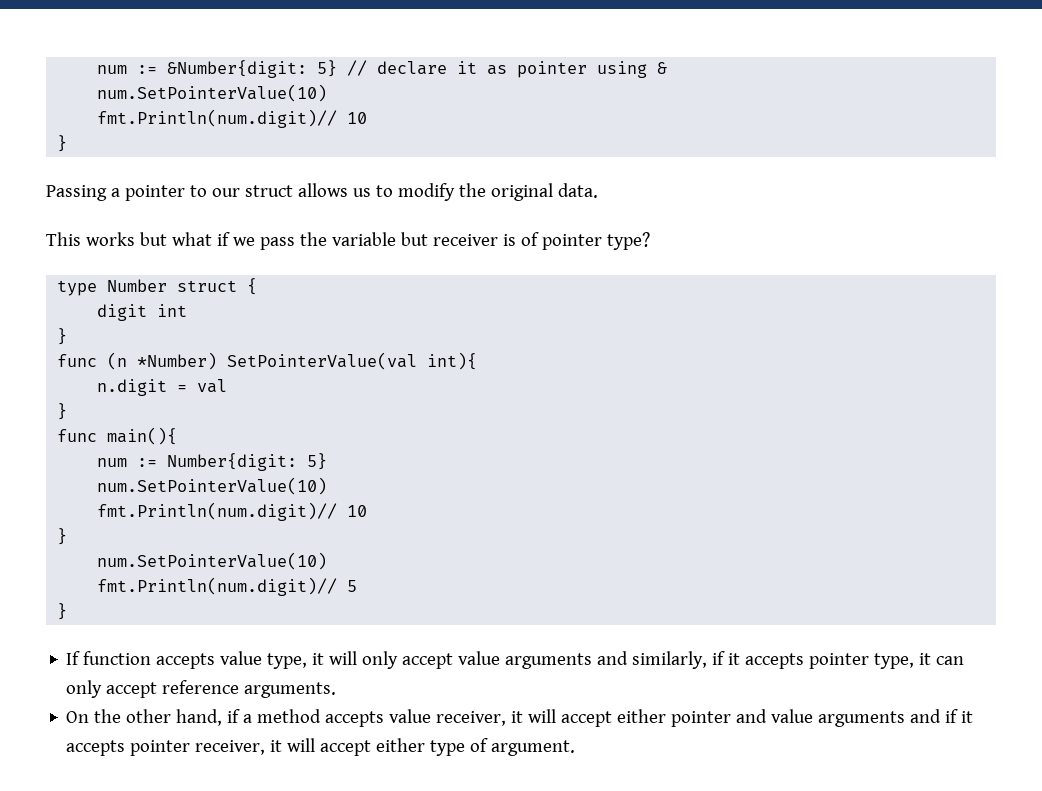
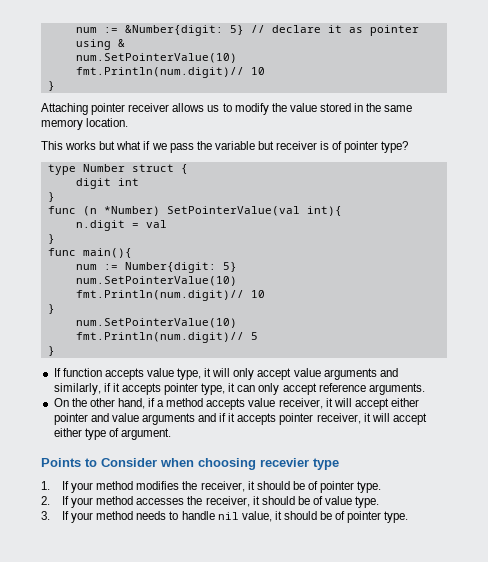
- Passing a pointer to our struct allows us to modify the original data.
+ Attaching pointer receiver allows us to modify the value stored in the same memory location.
+ Points to Consider when choosing recevier type
+ 1. If your method modifies the receiver, it should be of pointer type.
+ 2. If your method accesses the receiver, it should be of value type.
+ 3. If your method needs to handle nil value, it should be of pointer type.

